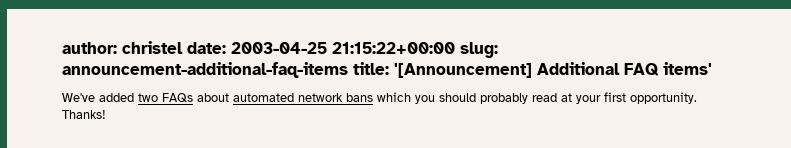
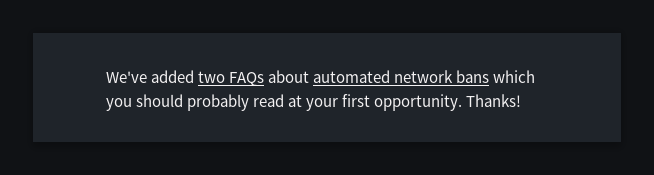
- author: christel date: 2003-04-25 21:15:22+00:00 slug: announcement-additional-faq-items title: '[Announcement] Additional FAQ items'

